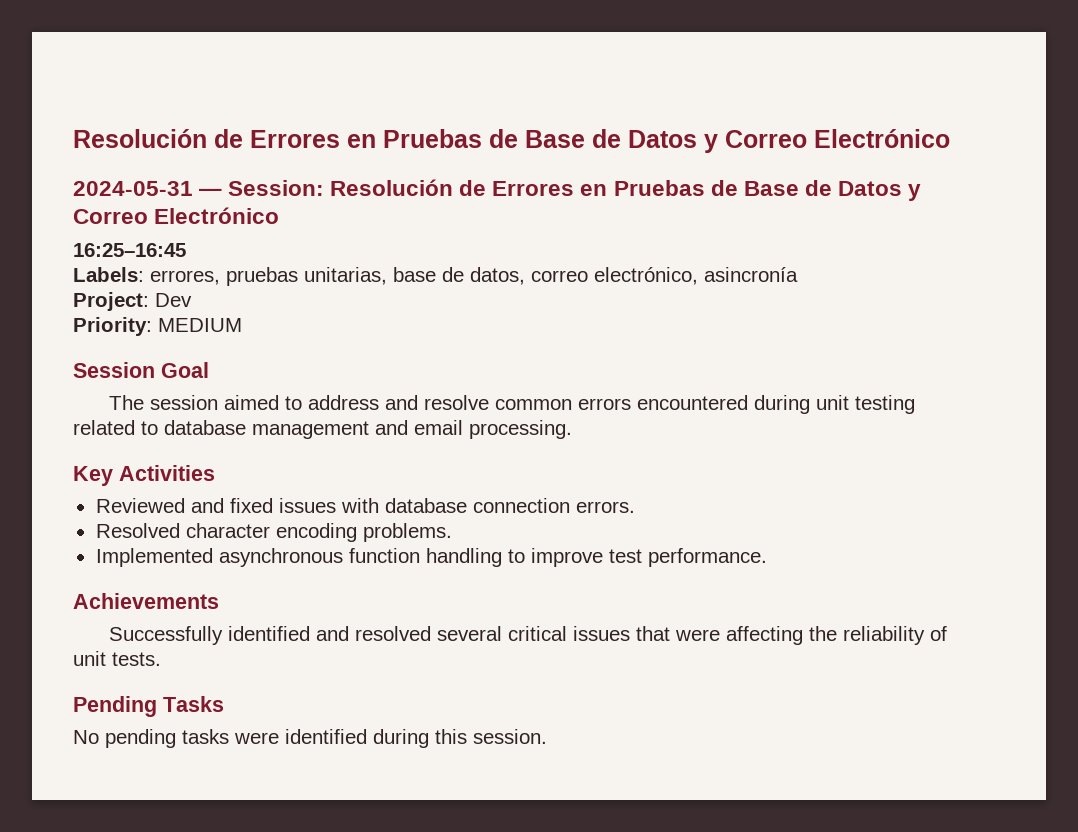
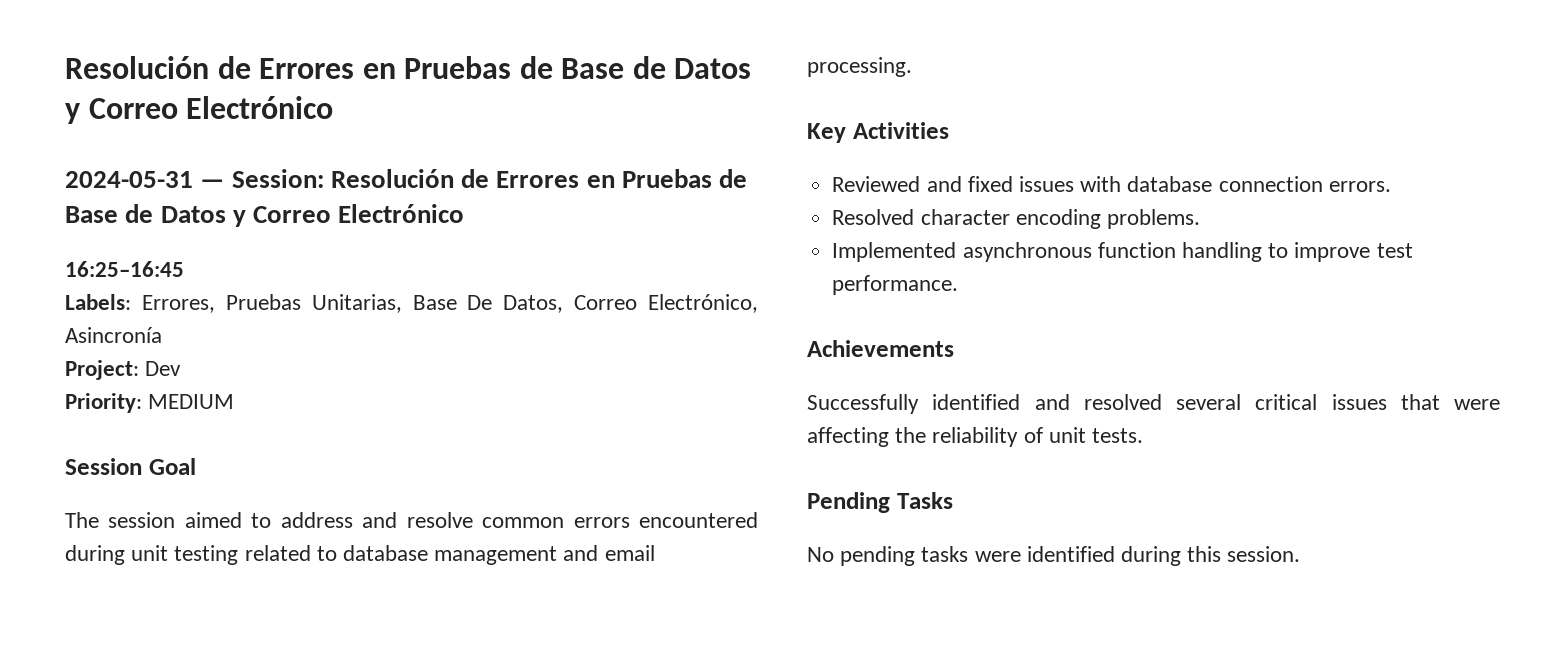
- Labels: errores, pruebas unitarias, base de datos, correo electrónico, asincronía
+ Labels: Errores, Pruebas Unitarias, Base De Datos, Correo Electrónico, Asincronía

